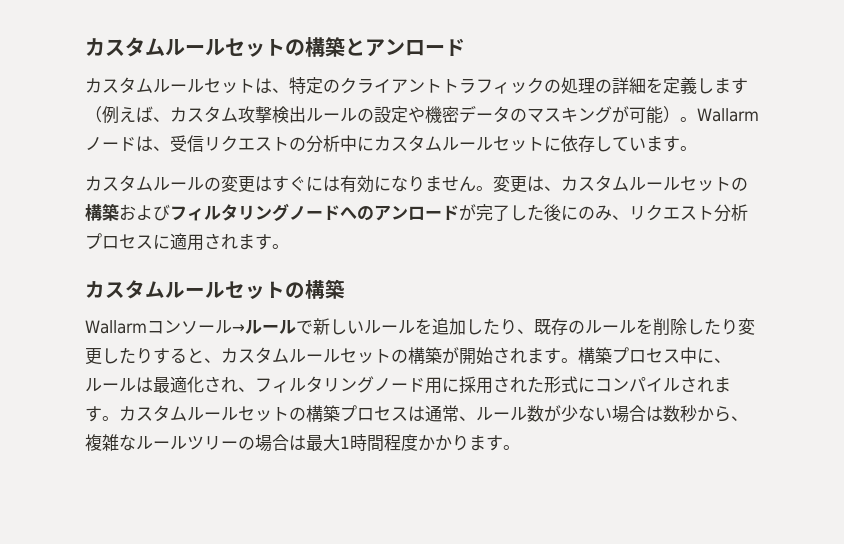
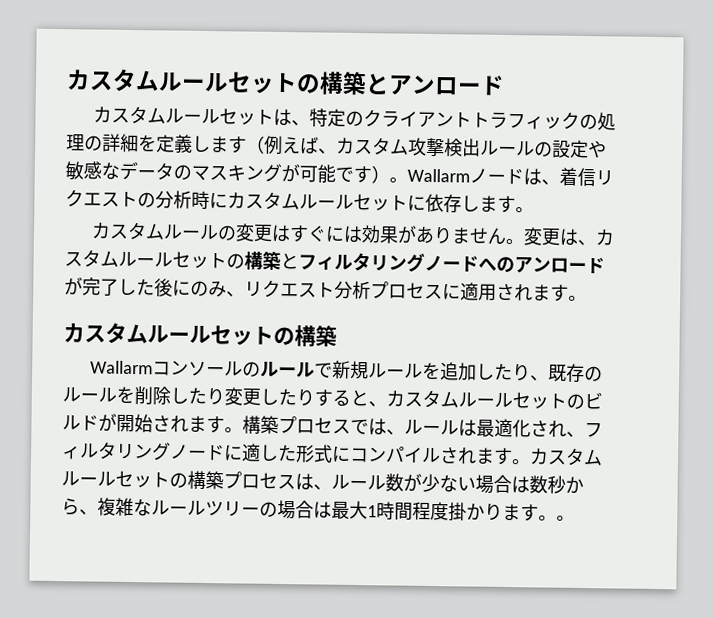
- カスタムルールセットは、特定のクライアントトラフィックの処理の詳細を定義します（例えば、カスタム攻撃検出ルールの設定や機密データのマスキングが可能）。
+ カスタムルールセットは、特定のクライアントトラフィックの処理の詳細を定義します（例えば、カスタム攻撃検出ルールの設定や敏感なデータのマスキングが可能です）。
- Wallarmノードは、受信リクエストの分析中にカスタムルールセットに依存しています。
+ Wallarmノードは、着信リクエストの分析時にカスタムルールセットに依存します。
- カスタムルールの変更はすぐには有効になりません。
+ カスタムルールの変更はすぐには効果がありません。
- 変更は、カスタムルールセットの構築およびフィルタリングノードへのアンロードが完了した後にのみ、リクエスト分析プロセスに適用されます。
+ 変更は、カスタムルールセットの構築とフィルタリングノードへのアンロードが完了した後にのみ、リクエスト分析プロセスに適用されます。
- Wallarmコンソール→ルールで新しいルールを追加したり、既存のルールを削除したり変更したりすると、カスタムルールセットの構築が開始されます。
+ Wallarmコンソールのルールで新規ルールを追加したり、既存のルールを削除したり変更したりすると、カスタムルールセットのビルドが開始されます。
- 構築プロセス中に、ルールは最適化され、フィルタリングノード用に採用された形式にコンパイルされます。
+ 構築プロセスでは、ルールは最適化され、フィルタリングノードに適した形式にコンパイルされます。
- カスタムルールセットの構築プロセスは通常、ルール数が少ない場合は数秒から、複雑なルールツリーの場合は最大1時間程度かかります。
+ カスタムルールセットの構築プロセスは、ルール数が少ない場合は数秒から、複雑なルールツリーの場合は最大1時間程度掛かります。。

